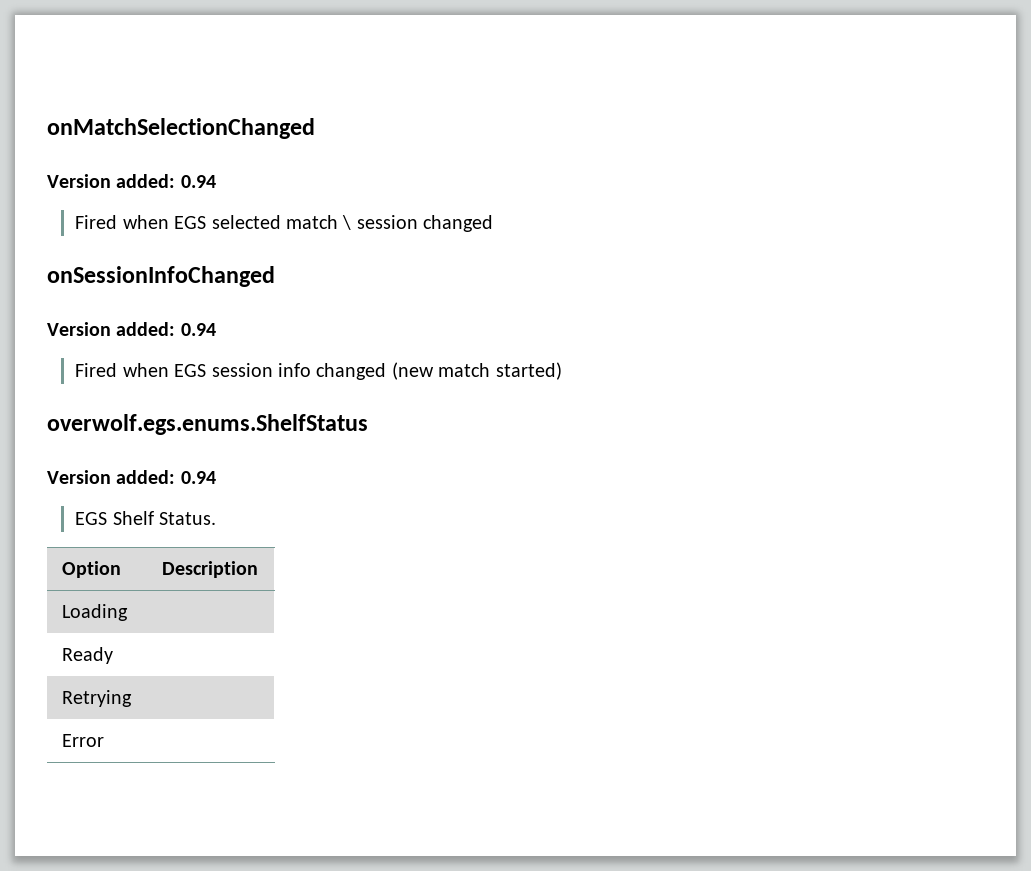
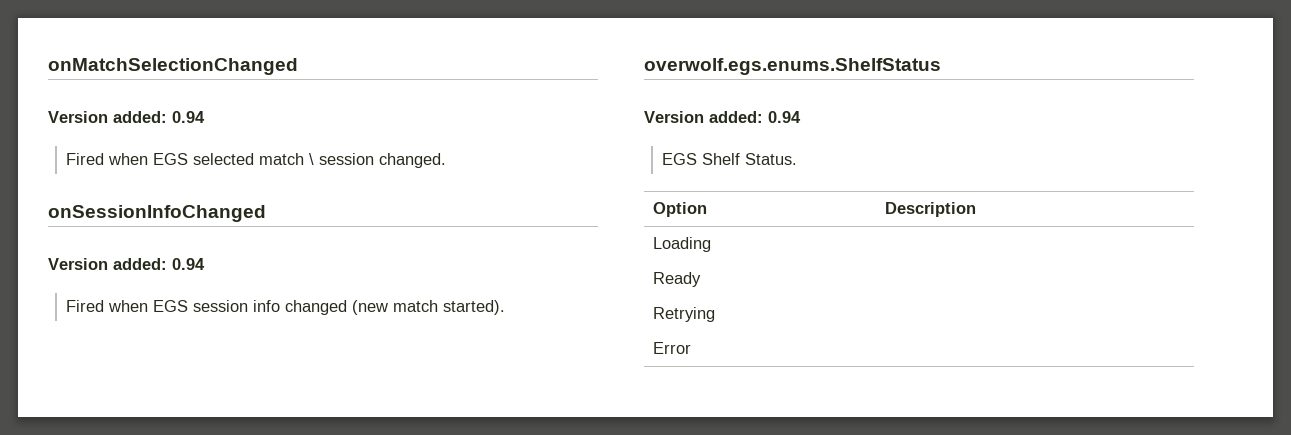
- Fired when EGS selected match \ session changed
+ Fired when EGS selected match \ session changed.
- Fired when EGS session info changed (new match started)
+ Fired when EGS session info changed (new match started).

